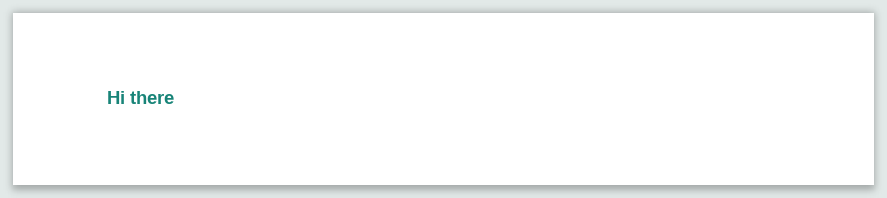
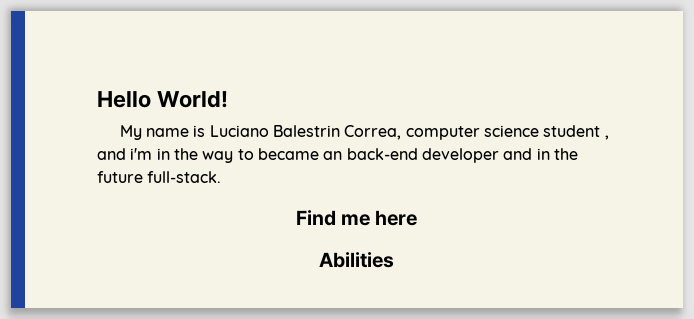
- Hi there
+ Hello World!
+ My name is Luciano Balestrin Correa, computer science student , and i'm in the way to became an back-end developer and in the future full-stack.
+ Find me here
+ Abilities

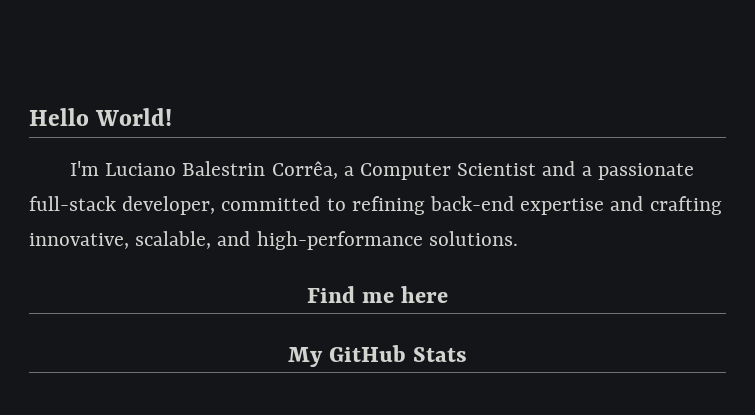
- My name is Luciano Balestrin Correa, computer science student , and i'm in the way to became an back-end developer and in the future full-stack.
+ I'm Luciano Balestrin Corrêa, a Computer Scientist and a passionate full-stack developer, committed to refining back-end expertise and crafting innovative, scalable, and high-performance solutions.
- Abilities
+ My GitHub Stats

